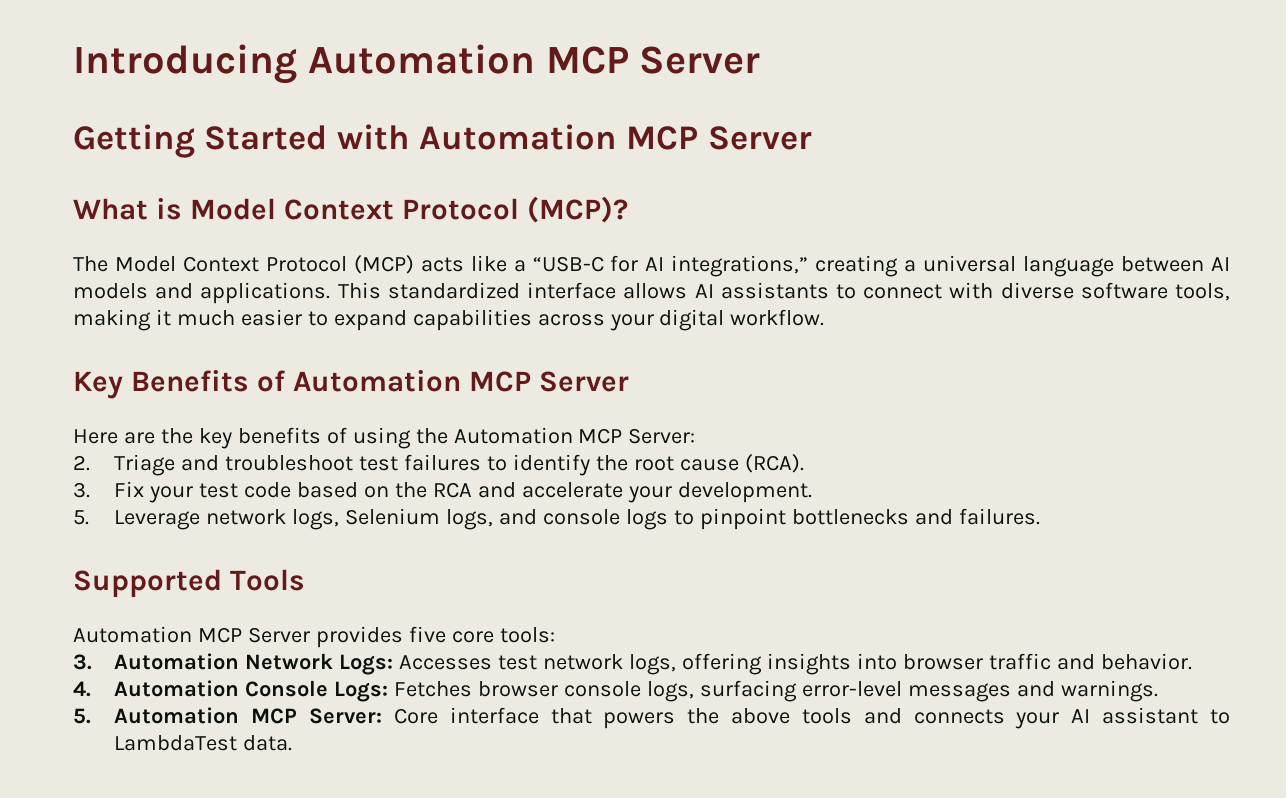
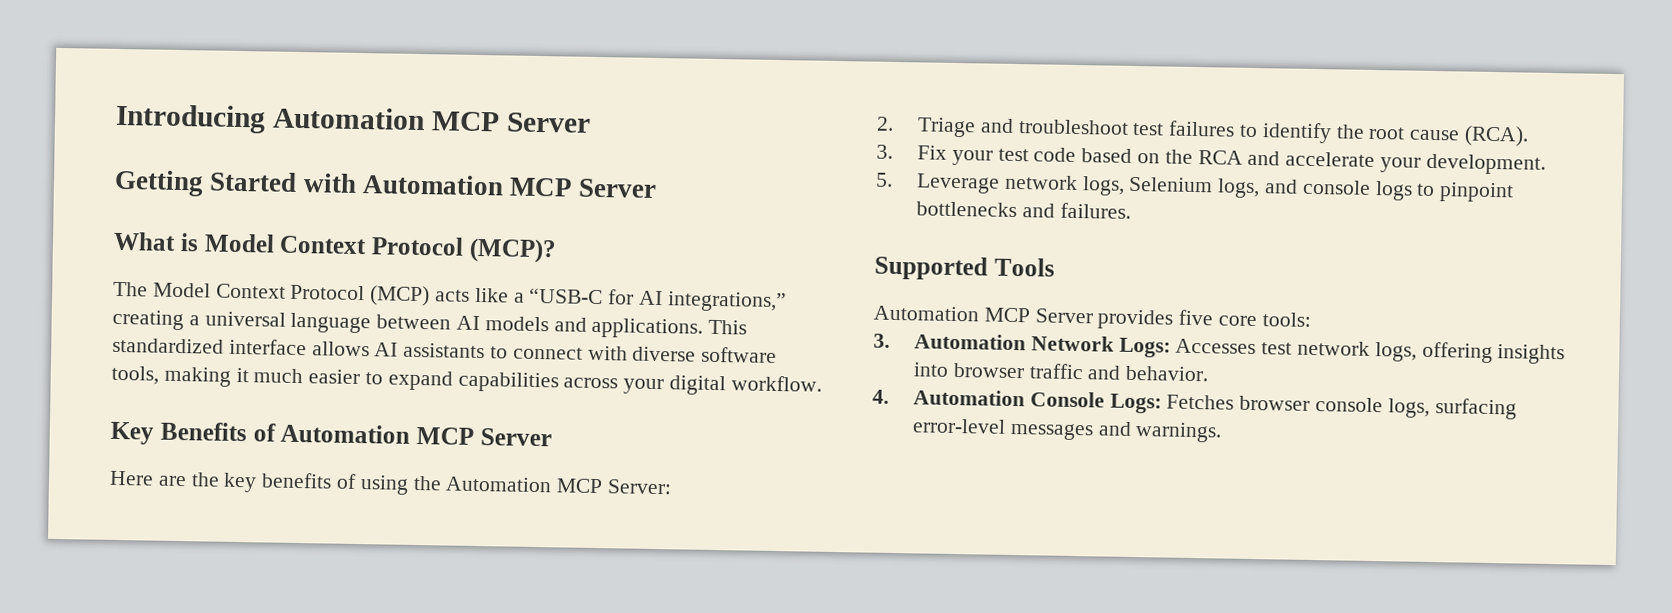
- 5. Automation MCP Server: Core interface that powers the above tools and connects your AI assistant to LambdaTest data.

